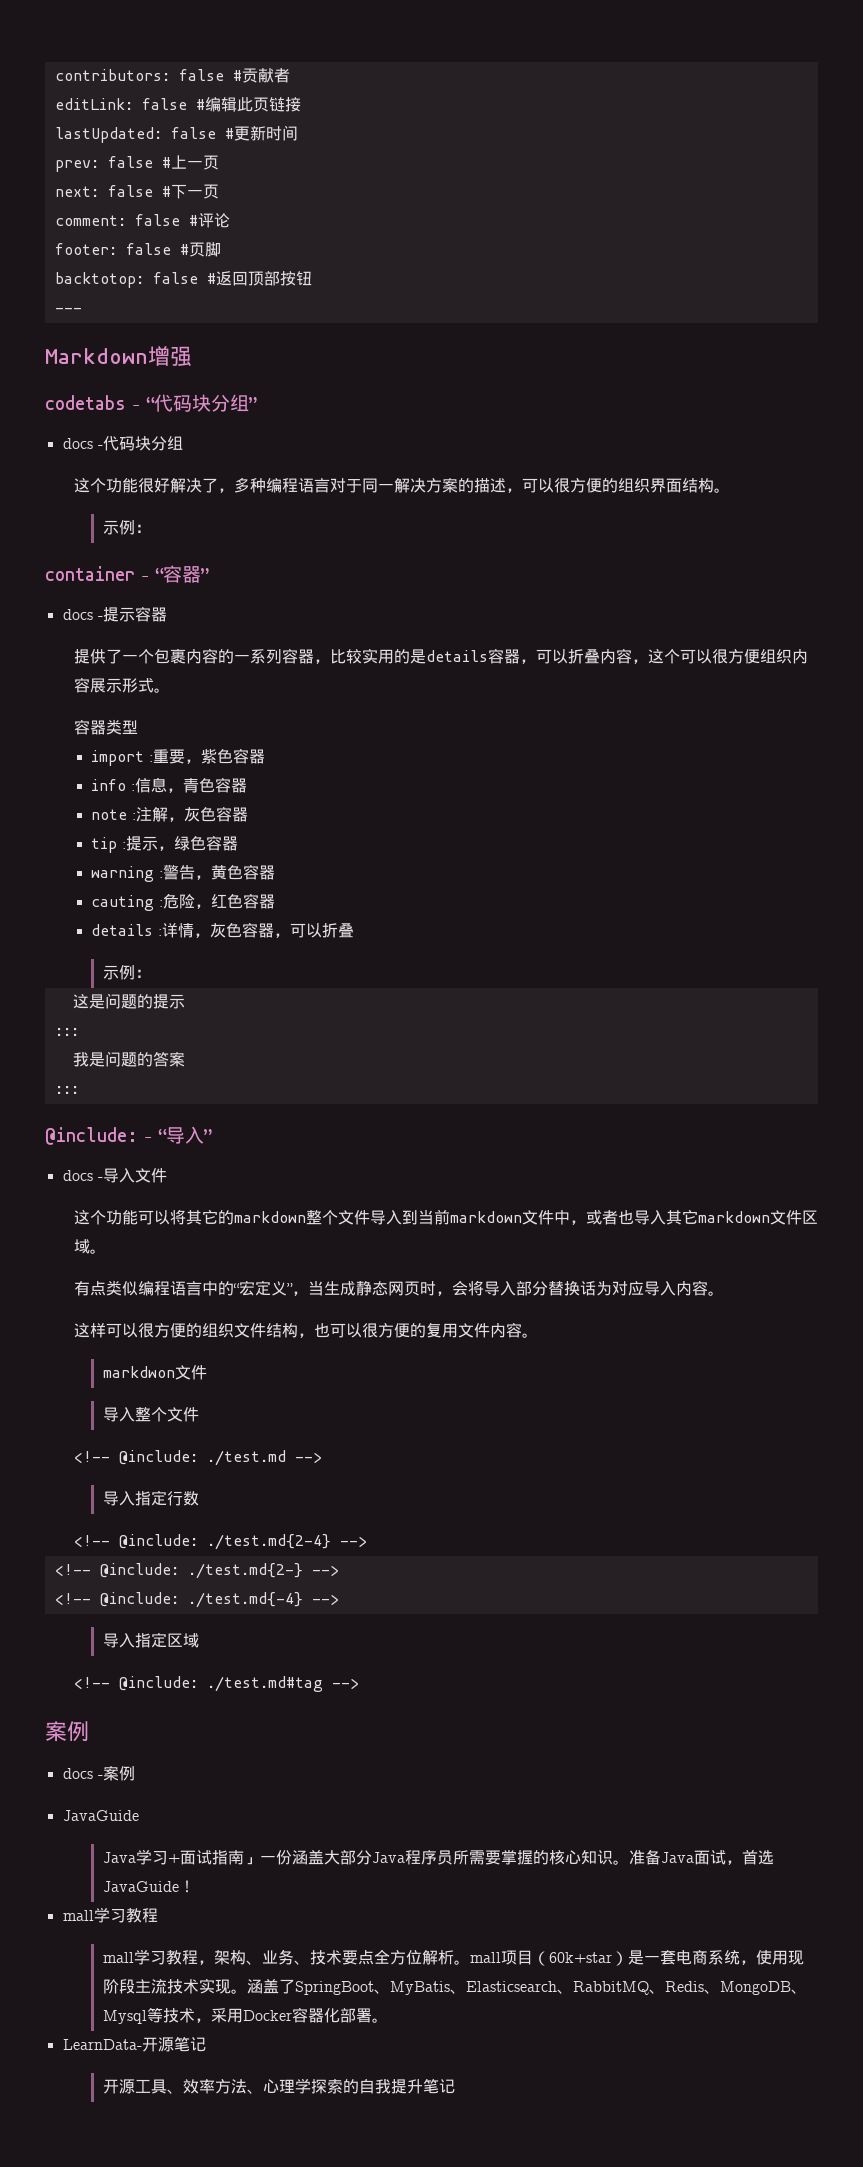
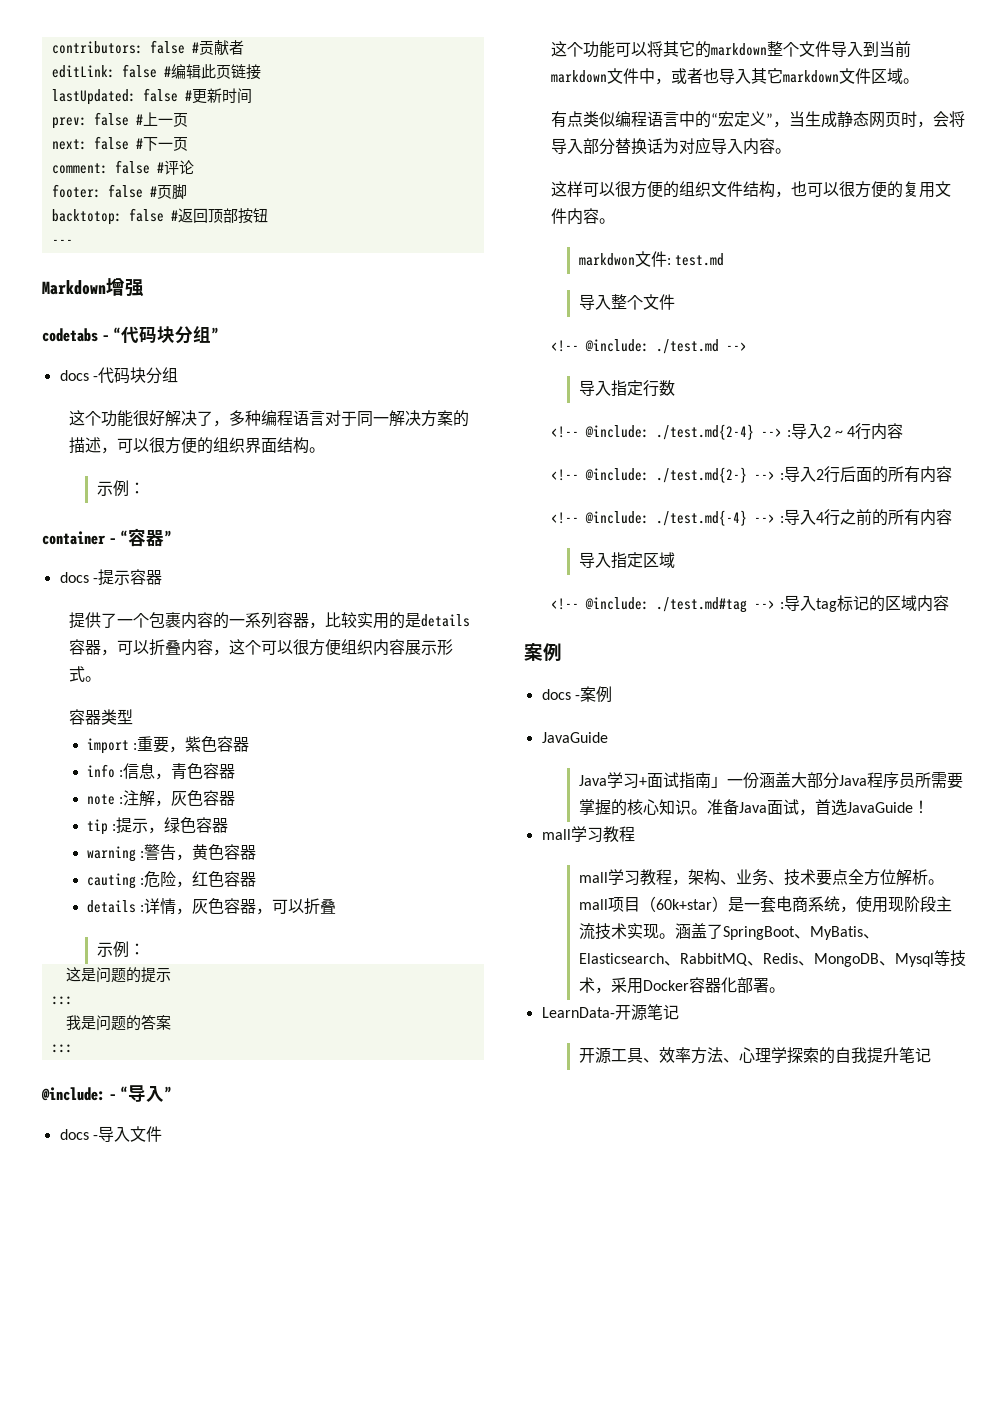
- markdwon文件
+ markdwon文件: test.md
- <!-- @include: ./test.md{2-4} -->
- <!-- @include: ./test.md{2-} -->
- <!-- @include: ./test.md{-4} -->
+ <!-- @include: ./test.md{2-4} --> :导入2 ~ 4行内容
+ <!-- @include: ./test.md{2-} --> :导入2行后面的所有内容
+ <!-- @include: ./test.md{-4} --> :导入4行之前的所有内容
- <!-- @include: ./test.md#tag -->
+ <!-- @include: ./test.md#tag --> :导入tag标记的区域内容

